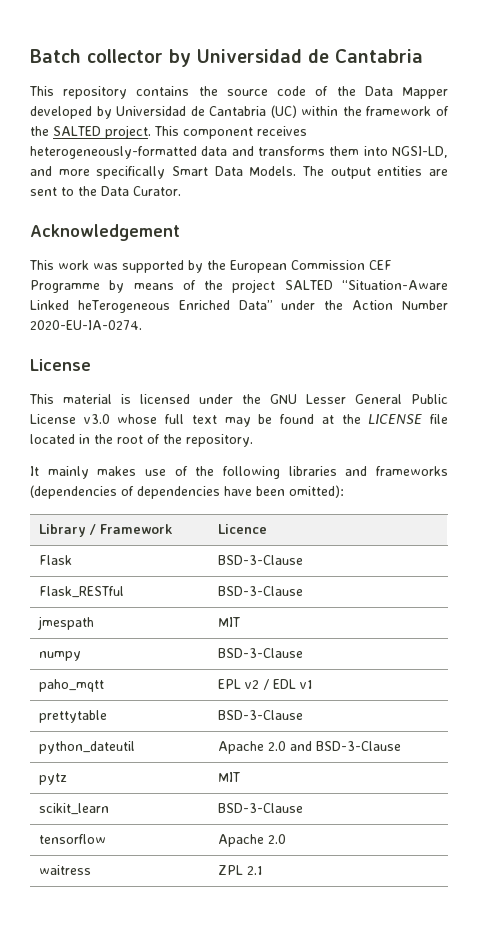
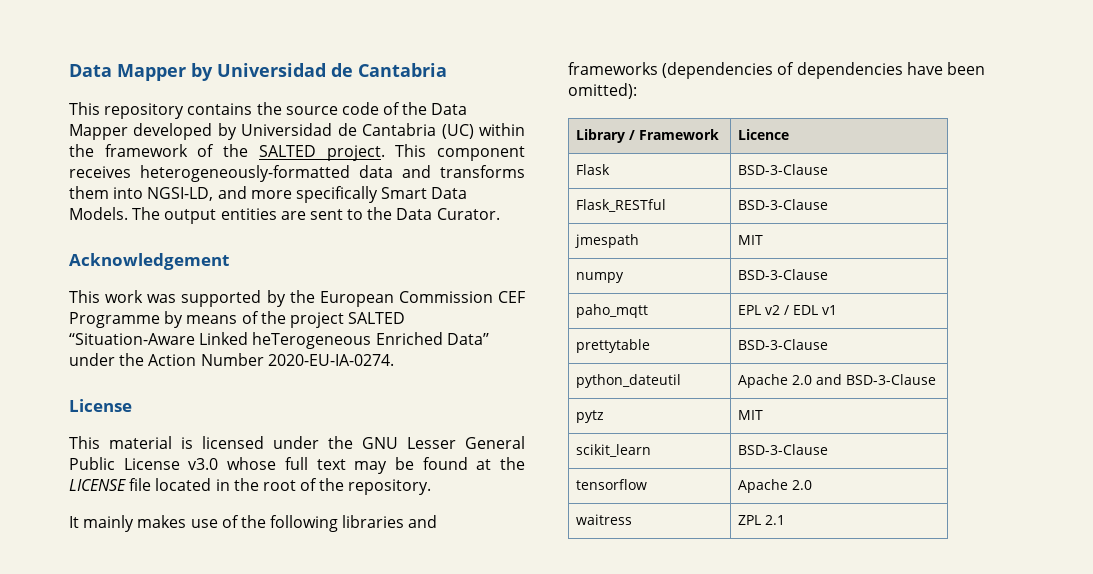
- Batch collector by Universidad de Cantabria
+ Data Mapper by Universidad de Cantabria

